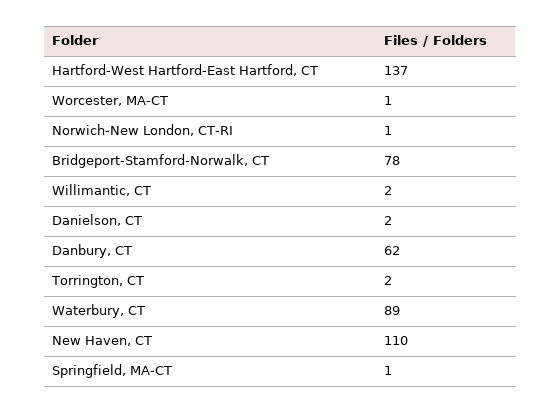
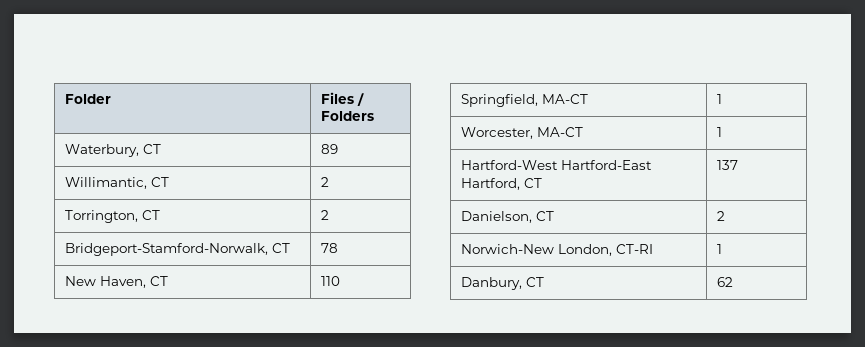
- Hartford-West Hartford-East Hartford, CT | 137
- Worcester, MA-CT | 1
- Norwich-New London, CT-RI | 1
- Bridgeport-Stamford-Norwalk, CT | 78
+ Waterbury, CT | 89
  Willimantic, CT | 2
- Danielson, CT | 2
- Danbury, CT | 62
- Waterbury, CT | 89
+ Bridgeport-Stamford-Norwalk, CT | 78
+ Worcester, MA-CT | 1
+ Hartford-West Hartford-East Hartford, CT | 137
+ Danielson, CT | 2
+ Norwich-New London, CT-RI | 1
+ Danbury, CT | 62

